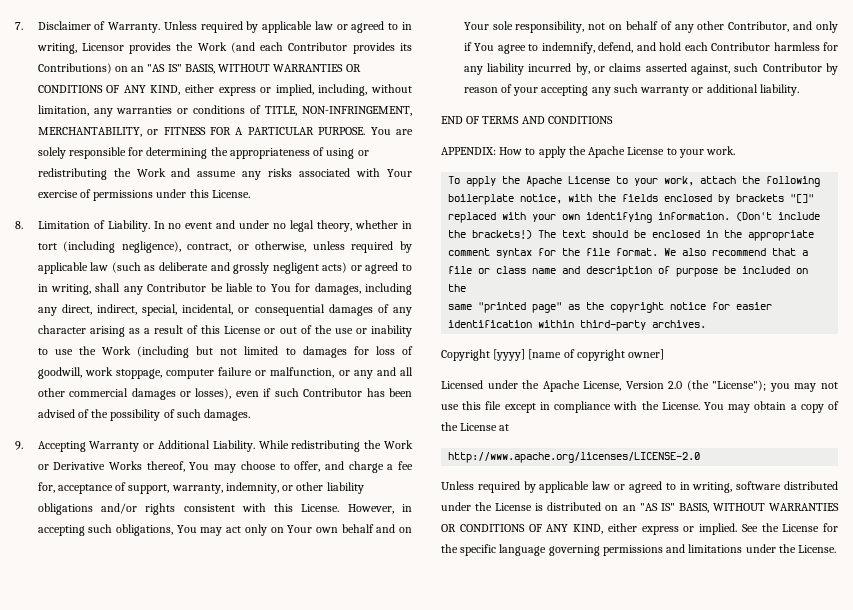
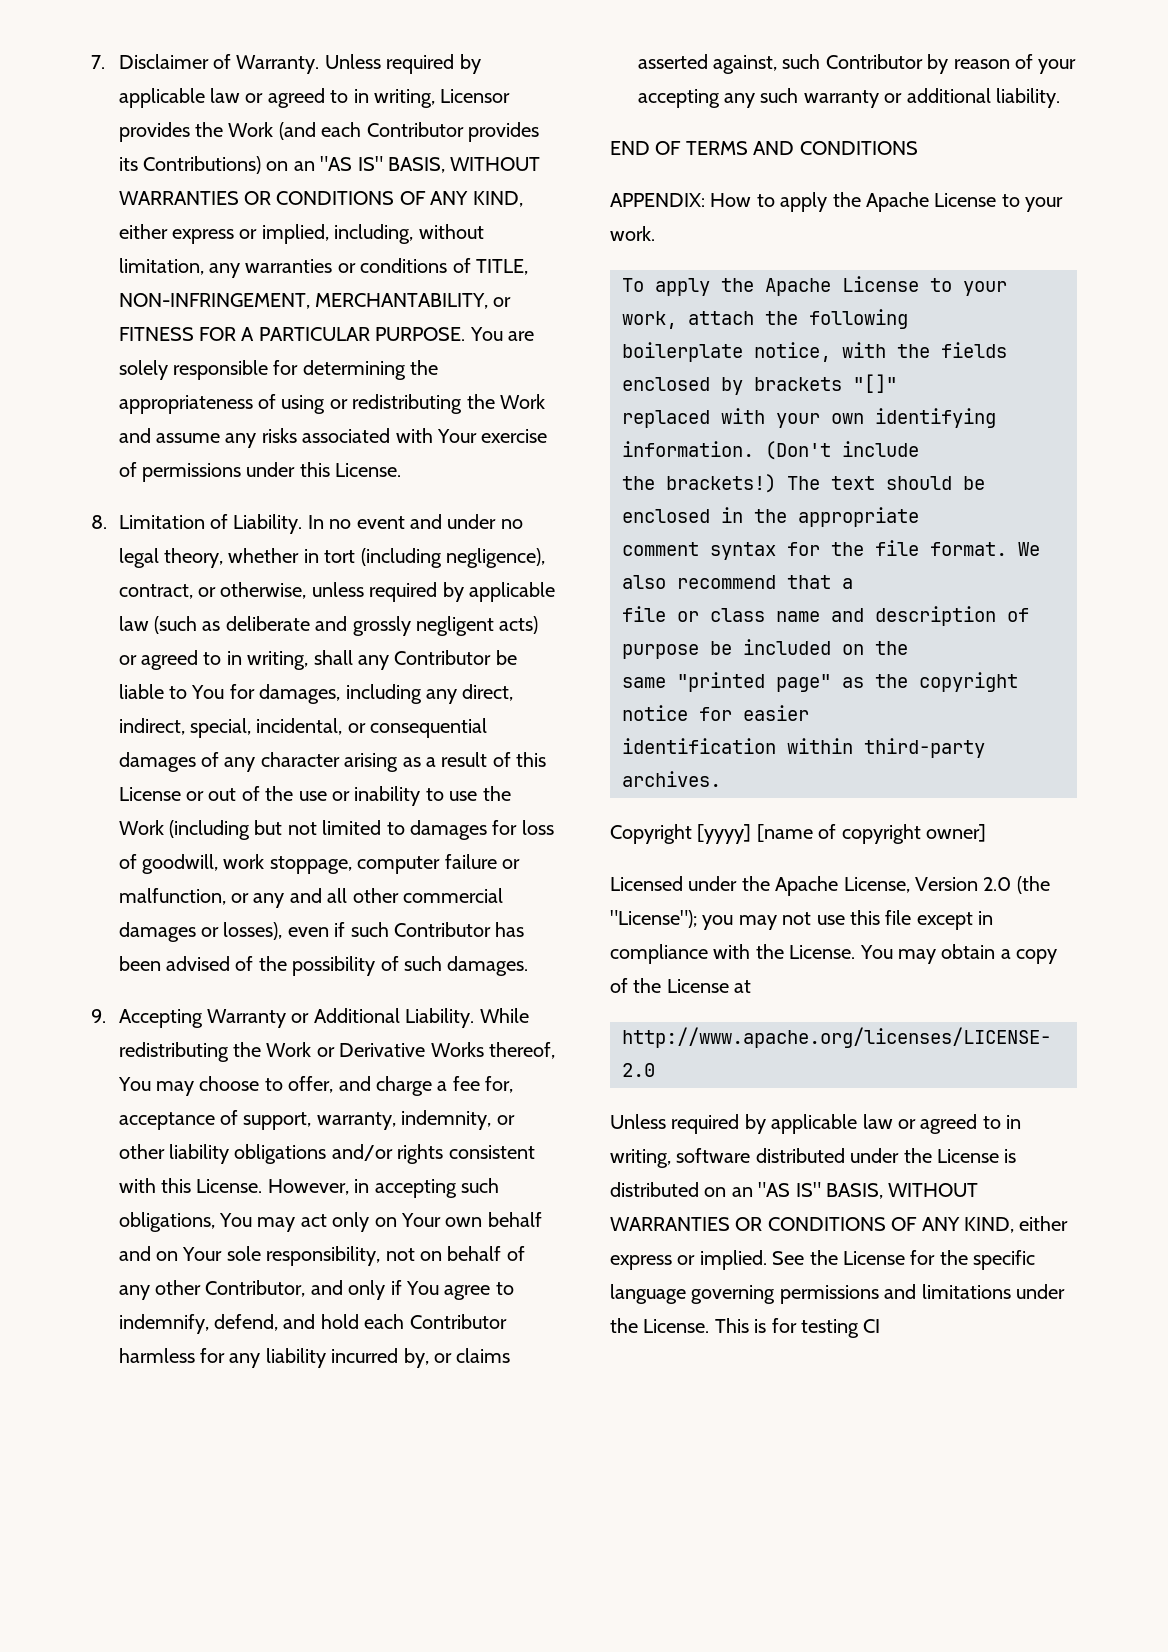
+ This is for testing CI

